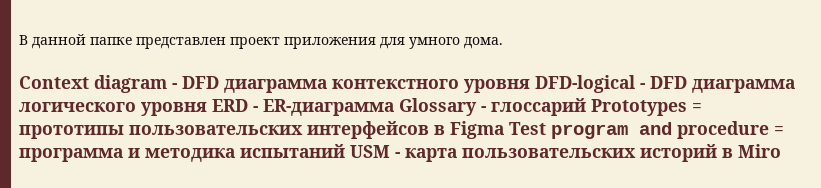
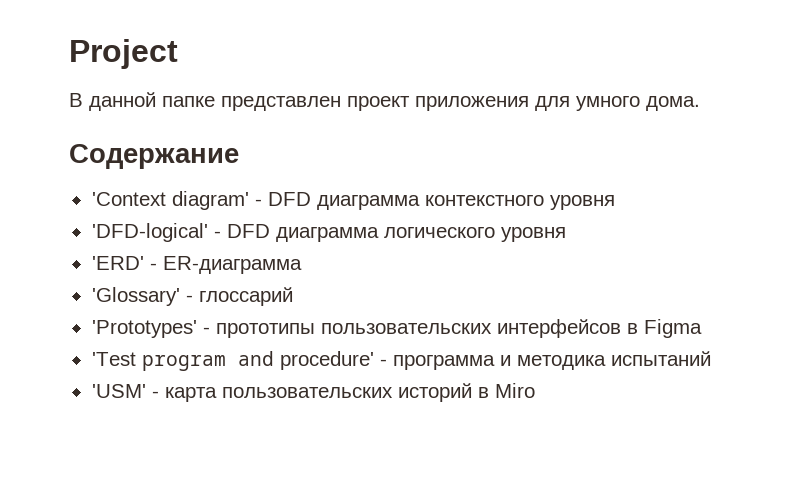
+ Project
- Context diagram - DFD диаграмма контекстного уровня DFD-logical - DFD диаграмма логического уровня ERD - ER-диаграмма Glossary - глоссарий Prototypes = прототипы пользовательских интерфейсов в Figma Test program and procedure = программа и методика испытаний USM - карта пользовательских историй в Miro
+ Содержание
+ 'Context diagram' - DFD диаграмма контекстного уровня
+ 'DFD-logical' - DFD диаграмма логического уровня
+ 'ERD' - ER-диаграмма
+ 'Glossary' - глоссарий
+ 'Prototypes' - прототипы пользовательских интерфейсов в Figma
+ 'Test program and procedure' - программа и методика испытаний
+ 'USM' - карта пользовательских историй в Miro

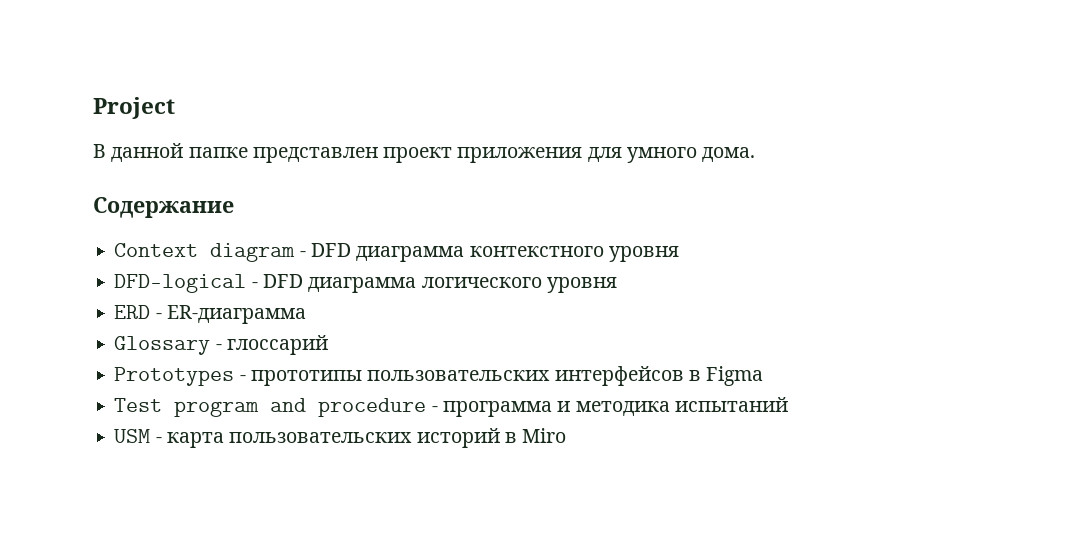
- 'Context diagram' - DFD диаграмма контекстного уровня
+ Context diagram - DFD диаграмма контекстного уровня
- 'DFD-logical' - DFD диаграмма логического уровня
+ DFD-logical - DFD диаграмма логического уровня
- 'ERD' - ER-диаграмма
+ ERD - ER-диаграмма
- 'Glossary' - глоссарий
+ Glossary - глоссарий
- 'Prototypes' - прототипы пользовательских интерфейсов в Figma
+ Prototypes - прототипы пользовательских интерфейсов в Figma
- 'Test program and procedure' - программа и методика испытаний
+ Test program and procedure - программа и методика испытаний
- 'USM' - карта пользовательских историй в Miro
+ USM - карта пользовательских историй в Miro

